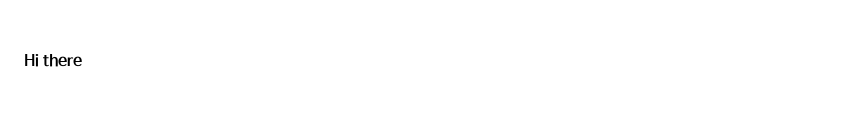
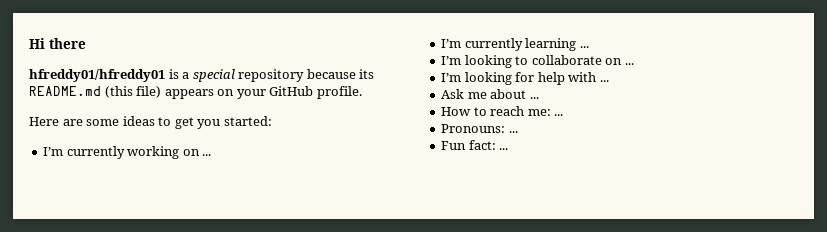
+ hfreddy01/hfreddy01 is a special repository because its README.md (this file) appears on your GitHub profile.
+ Here are some ideas to get you started:
+ I’m currently working on ...
+ I’m currently learning ...
+ I’m looking to collaborate on ...
+ I’m looking for help with ...
+ Ask me about ...
+ How to reach me: ...
+ Pronouns: ...
+ Fun fact: ...

